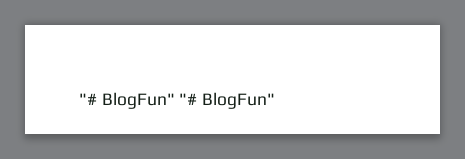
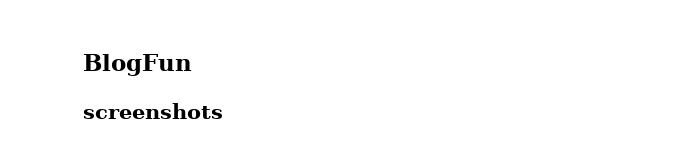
- "# BlogFun" "# BlogFun"
+ BlogFun
+ screenshots

